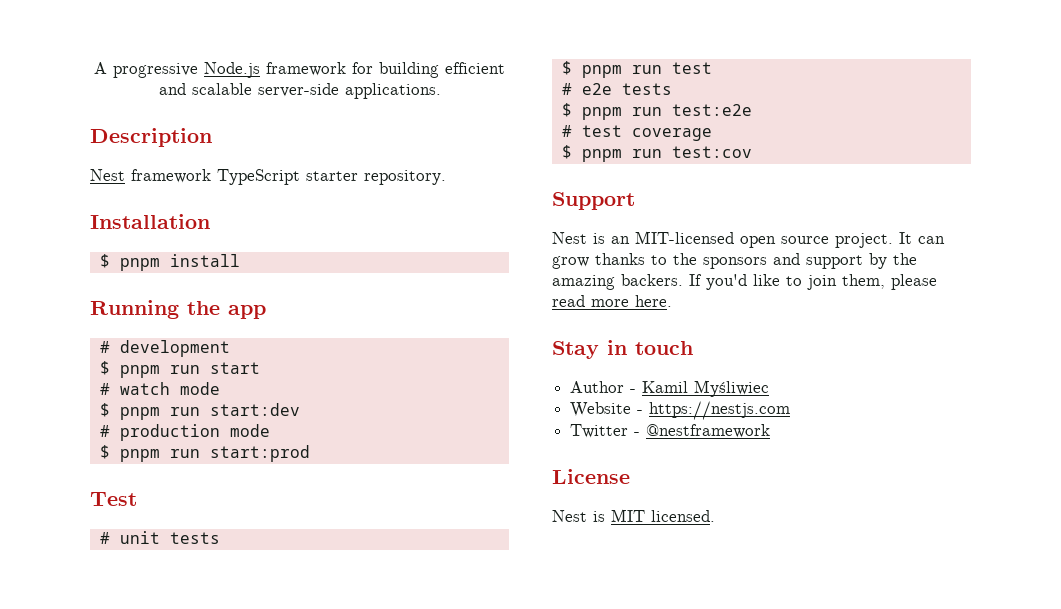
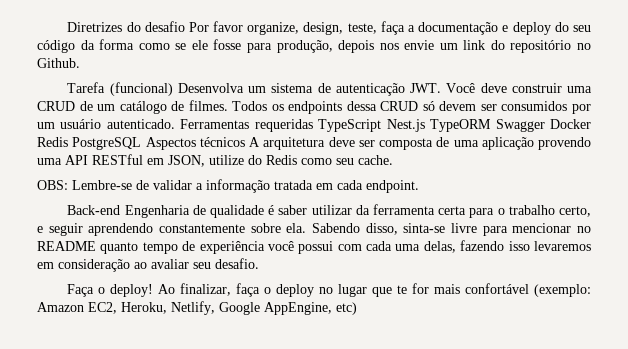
- A progressive Node.js framework for building efficient and scalable server-side applications.
- Description
- Nest framework TypeScript starter repository.
- Installation
- $ pnpm install
- Running the app
- # development
- $ pnpm run start
- # watch mode
- $ pnpm run start:dev
- # production mode
- $ pnpm run start:prod
- Test
- # unit tests
- $ pnpm run test
- # e2e tests
- $ pnpm run test:e2e
- # test coverage
- $ pnpm run test:cov
- Support
- Nest is an MIT-licensed open source project. It can grow thanks to the sponsors and support by the amazing backers. If you'd like to join them, please read more here.
- Stay in touch
- Author - Kamil Myśliwiec
- Website - https://nestjs.com
- Twitter - @nestframework
- License
- Nest is MIT licensed.
+ Diretrizes do desafio Por favor organize, design, teste, faça a documentação e deploy do seu código da forma como se ele fosse para produção, depois nos envie um link do repositório no Github.
+ Tarefa (funcional) Desenvolva um sistema de autenticação JWT. Você deve construir uma CRUD de um catálogo de filmes. Todos os endpoints dessa CRUD só devem ser consumidos por um usuário autenticado. Ferramentas requeridas TypeScript Nest.js TypeORM Swagger Docker Redis PostgreSQL Aspectos técnicos A arquitetura deve ser composta de uma aplicação provendo uma API RESTful em JSON, utilize do Redis como seu cache.
+ OBS: Lembre-se de validar a informação tratada em cada endpoint.
+ Back-end Engenharia de qualidade é saber utilizar da ferramenta certa para o trabalho certo, e seguir aprendendo constantemente sobre ela. Sabendo disso, sinta-se livre para mencionar no README quanto tempo de experiência você possui com cada uma delas, fazendo isso levaremos em consideração ao avaliar seu desafio.
+ Faça o deploy! Ao finalizar, faça o deploy no lugar que te for mais confortável (exemplo: Amazon EC2, Heroku, Netlify, Google AppEngine, etc)

